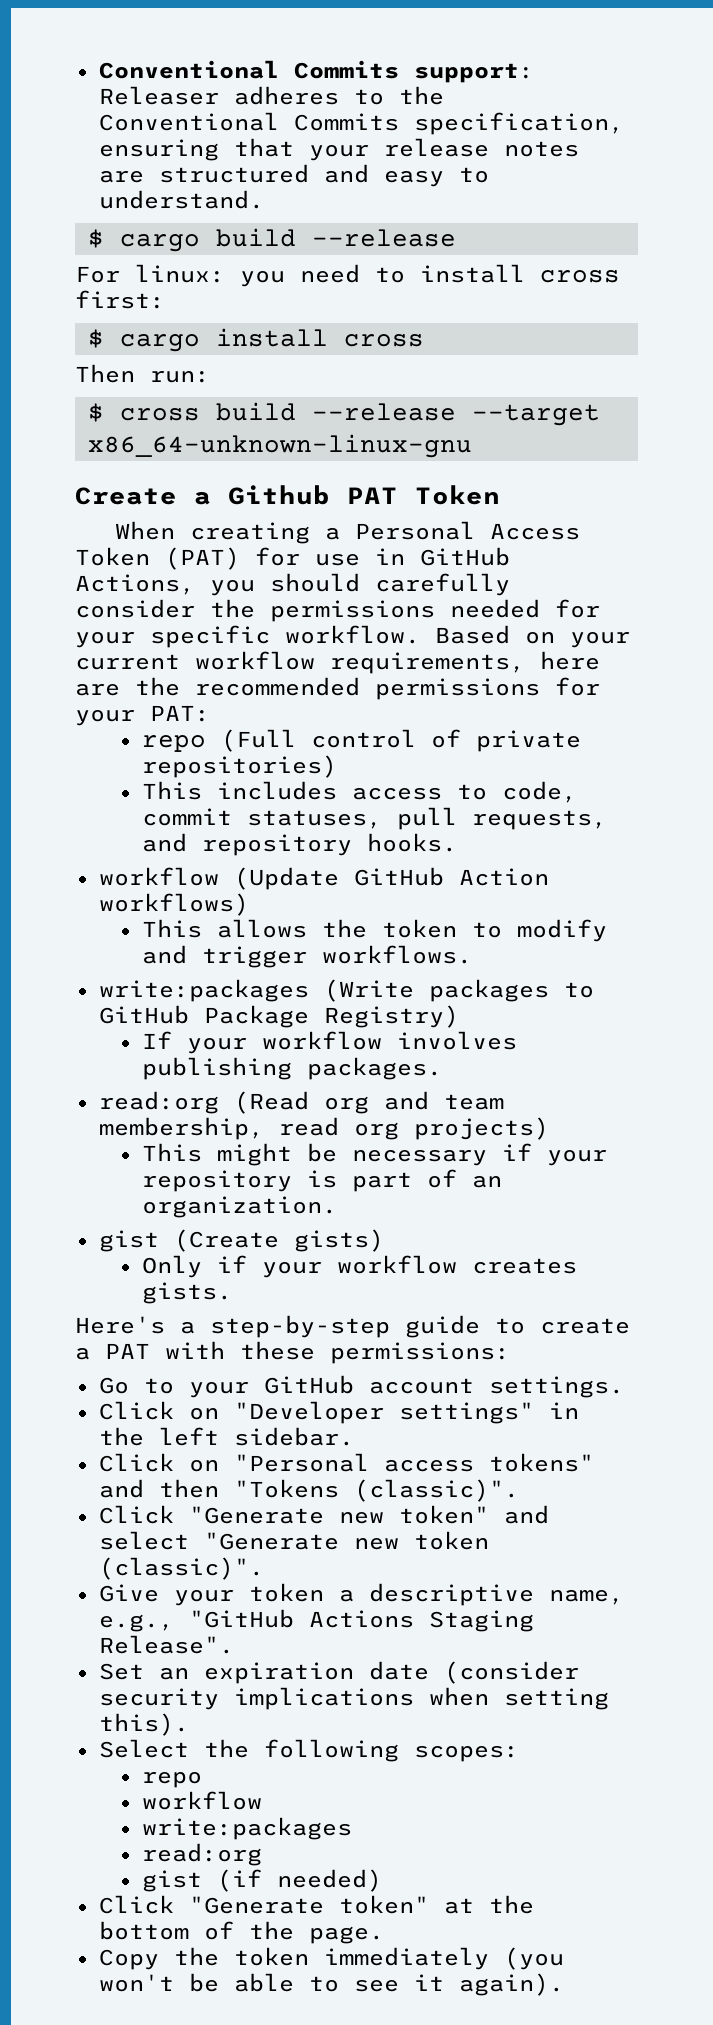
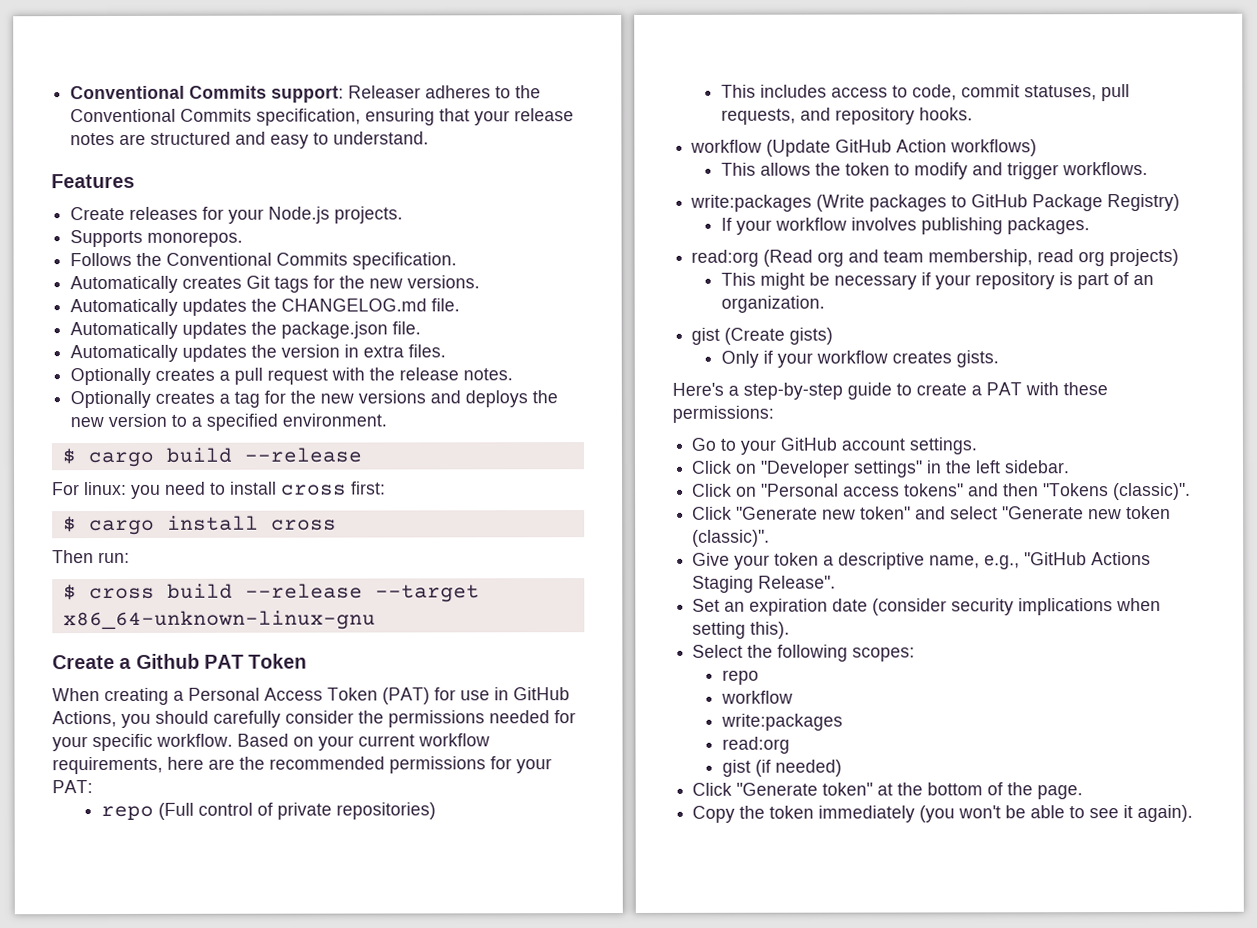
+ Features
+ Create releases for your Node.js projects.
+ Supports monorepos.
+ Follows the Conventional Commits specification.
+ Automatically creates Git tags for the new versions.
+ Automatically updates the CHANGELOG.md file.
+ Automatically updates the package.json file.
+ Automatically updates the version in extra files.
+ Optionally creates a pull request with the release notes.
+ Optionally creates a tag for the new versions and deploys the new version to a specified environment.

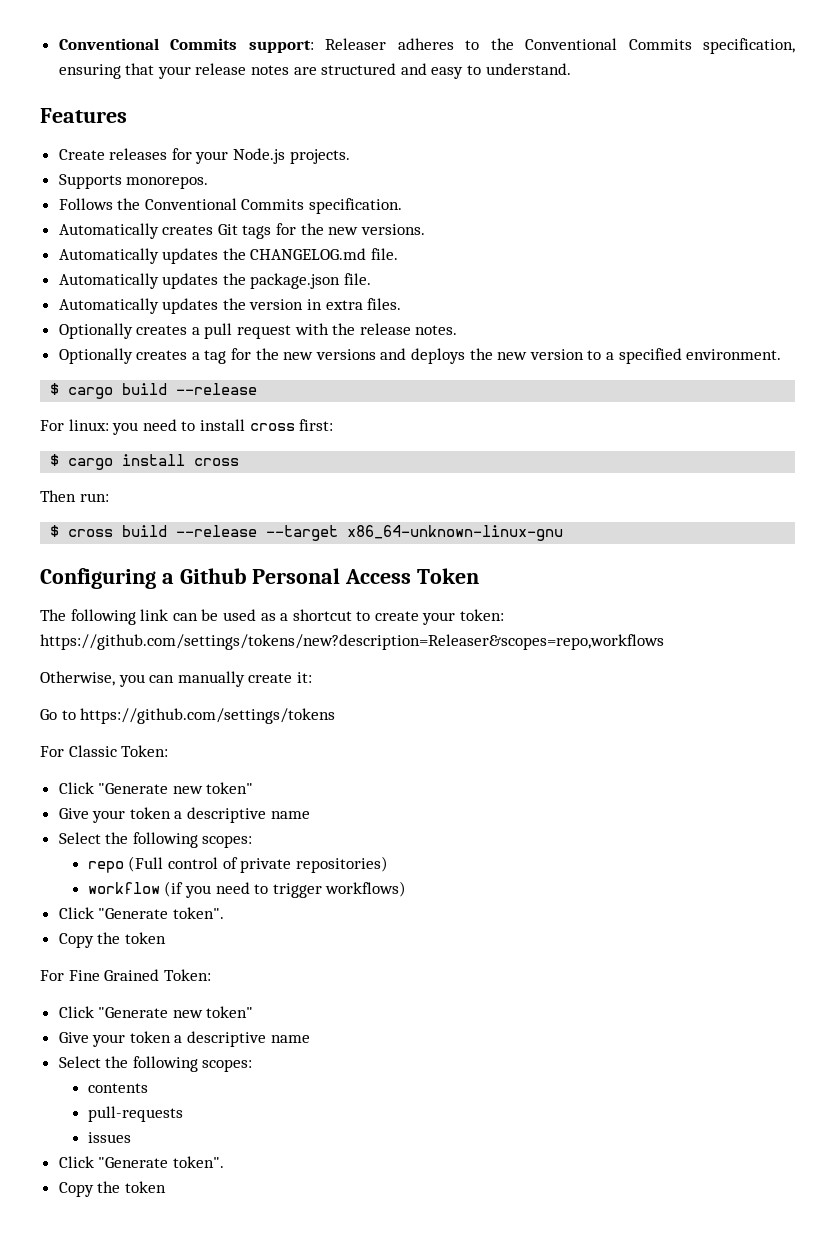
- Create a Github PAT Token
- When creating a Personal Access Token (PAT) for use in GitHub Actions, you should carefully consider the permissions needed for your specific workflow. Based on your current workflow requirements, here are the recommended permissions for your PAT:
+ Configuring a Github Personal Access Token
+ The following link can be used as a shortcut to create your token: https://github.com/settings/tokens/new?description=Releaser&scopes=repo,workflows
+ Otherwise, you can manually create it:
+ Go to https://github.com/settings/tokens
+ For Classic Token:
+ Click "Generate new token"
+ Give your token a descriptive name
+ Select the following scopes:
- This includes access to code, commit statuses, pull requests, and repository hooks.
- workflow (Update GitHub Action workflows)
- This allows the token to modify and trigger workflows.
- write:packages (Write packages to GitHub Package Registry)
- If your workflow involves publishing packages.
- read:org (Read org and team membership, read org projects)
- This might be necessary if your repository is part of an organization.
- gist (Create gists)
- Only if your workflow creates gists.
- Here's a step-by-step guide to create a PAT with these permissions:
- Go to your GitHub account settings.
- Click on "Developer settings" in the left sidebar.
- Click on "Personal access tokens" and then "Tokens (classic)".
- Click "Generate new token" and select "Generate new token (classic)".
- Give your token a descriptive name, e.g., "GitHub Actions Staging Release".
- Set an expiration date (consider security implications when setting this).
+ workflow (if you need to trigger workflows)
+ Click "Generate token".
+ Copy the token
+ For Fine Grained Token:
+ Click "Generate new token"
+ Give your token a descriptive name
  Select the following scopes:
- repo
- workflow
- write:packages
- read:org
- gist (if needed)
- Click "Generate token" at the bottom of the page.
- Copy the token immediately (you won't be able to see it again).
+ contents
+ pull-requests
+ issues
+ Click "Generate token".
+ Copy the token

